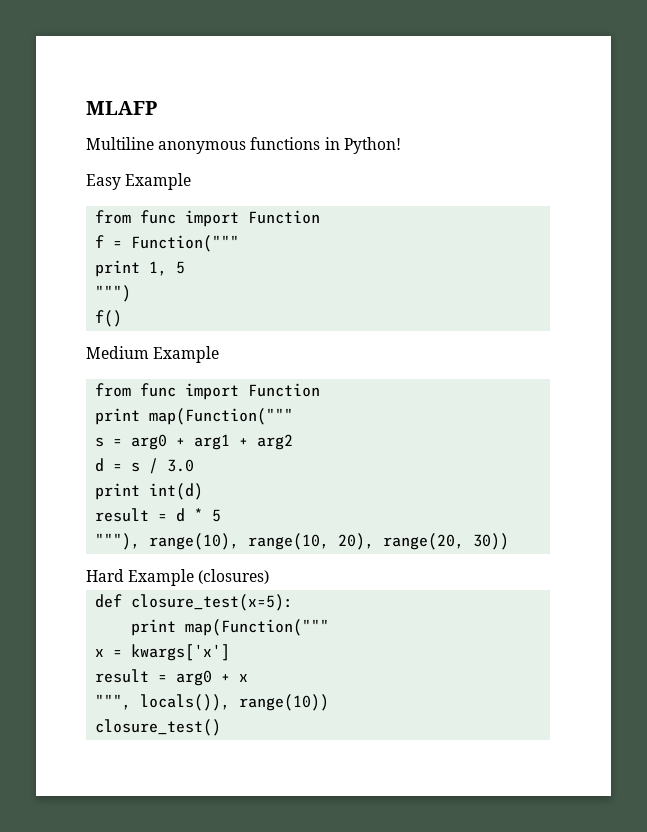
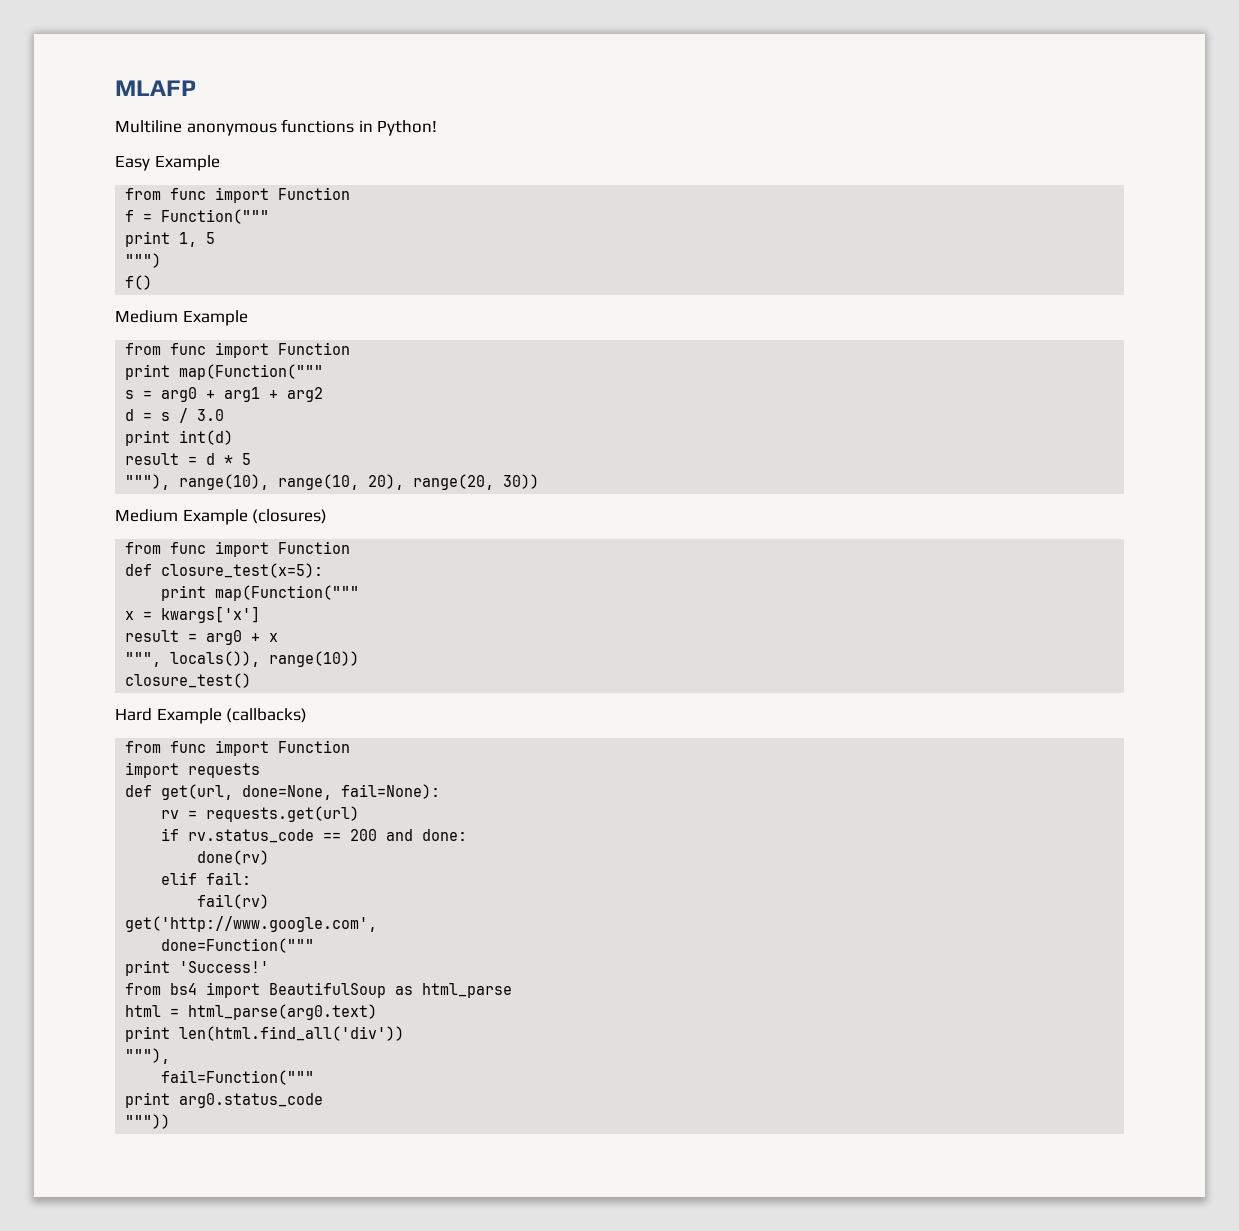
- Hard Example (closures)
+ Medium Example (closures)
+ from func import Function
+ Hard Example (callbacks)
+ from func import Function
+ import requests
+ def get(url, done=None, fail=None):
+ rv = requests.get(url)
+ if rv.status_code == 200 and done:
+ done(rv)
+ elif fail:
+ fail(rv)
+ get('http://www.google.com',
+ done=Function("""
+ print 'Success!'
+ from bs4 import BeautifulSoup as html_parse
+ html = html_parse(arg0.text)
+ print len(html.find_all('div'))
+ """),
+ fail=Function("""
+ print arg0.status_code
+ """))

